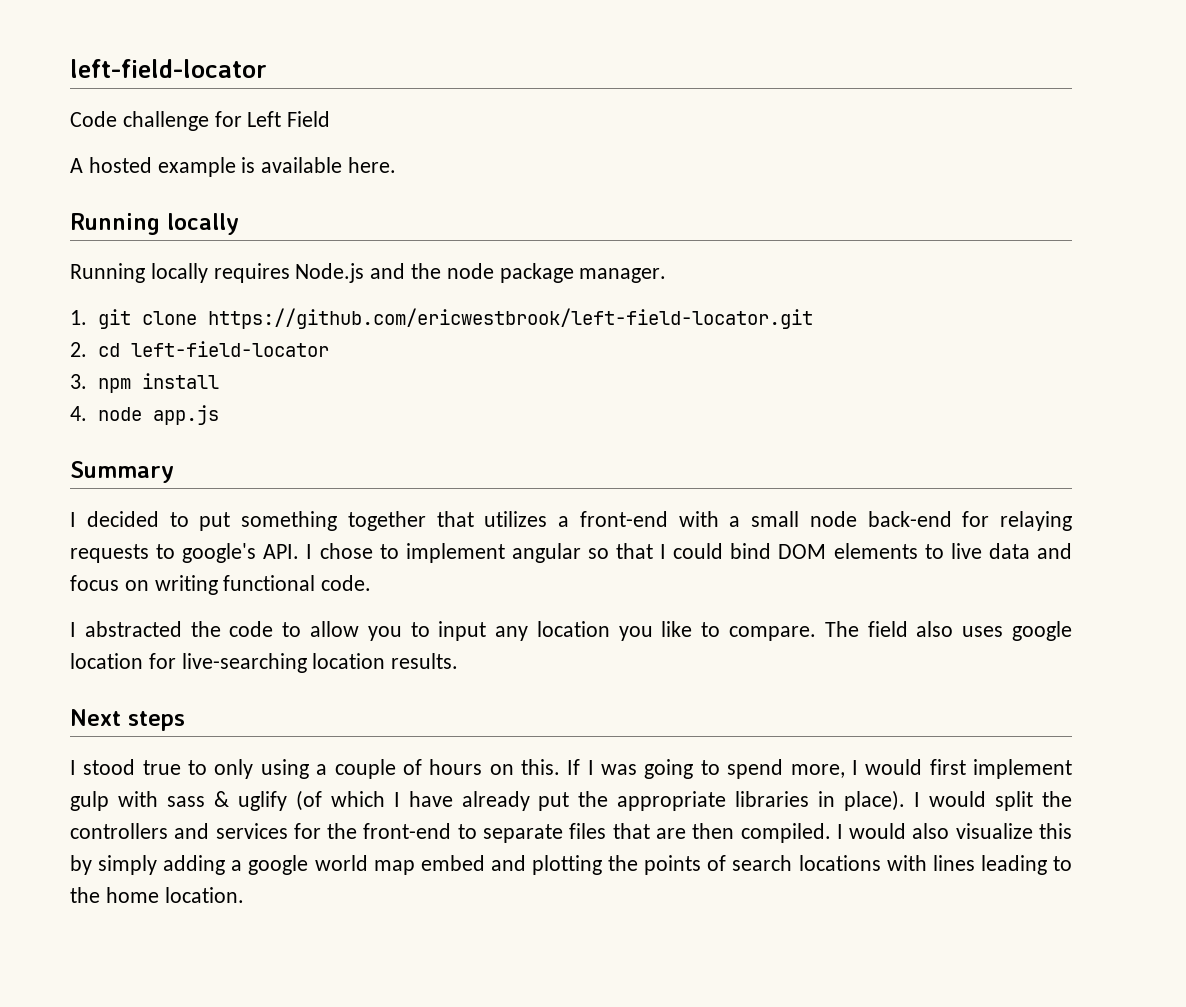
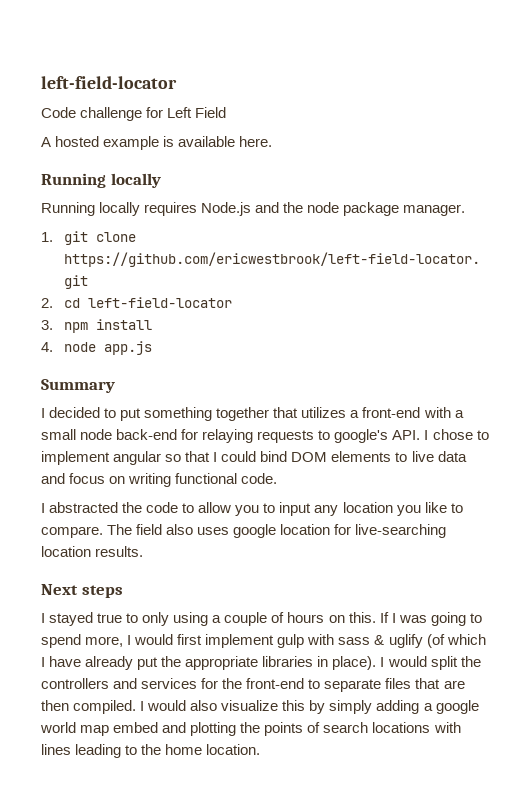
- I stood true to only using a couple of hours on this.
+ I stayed true to only using a couple of hours on this.

